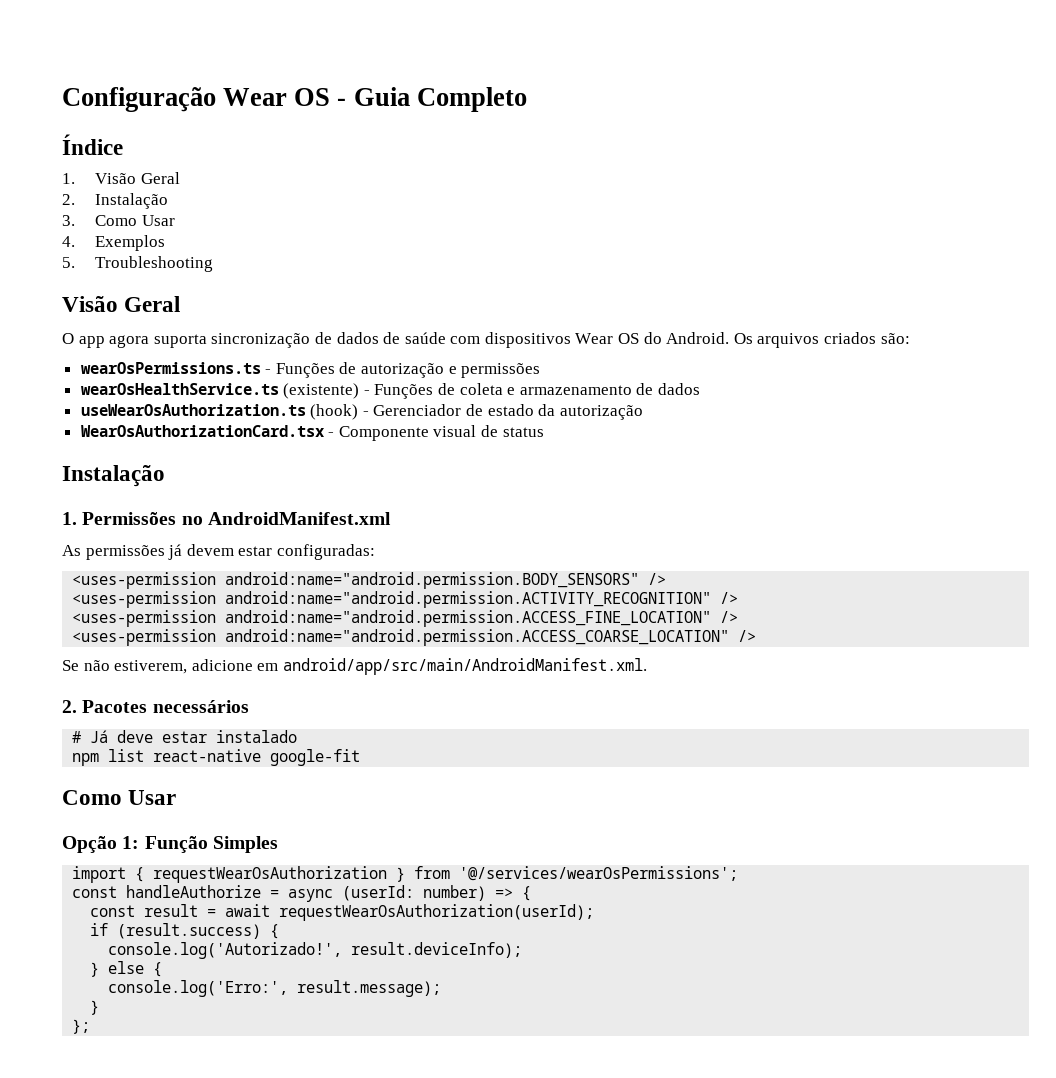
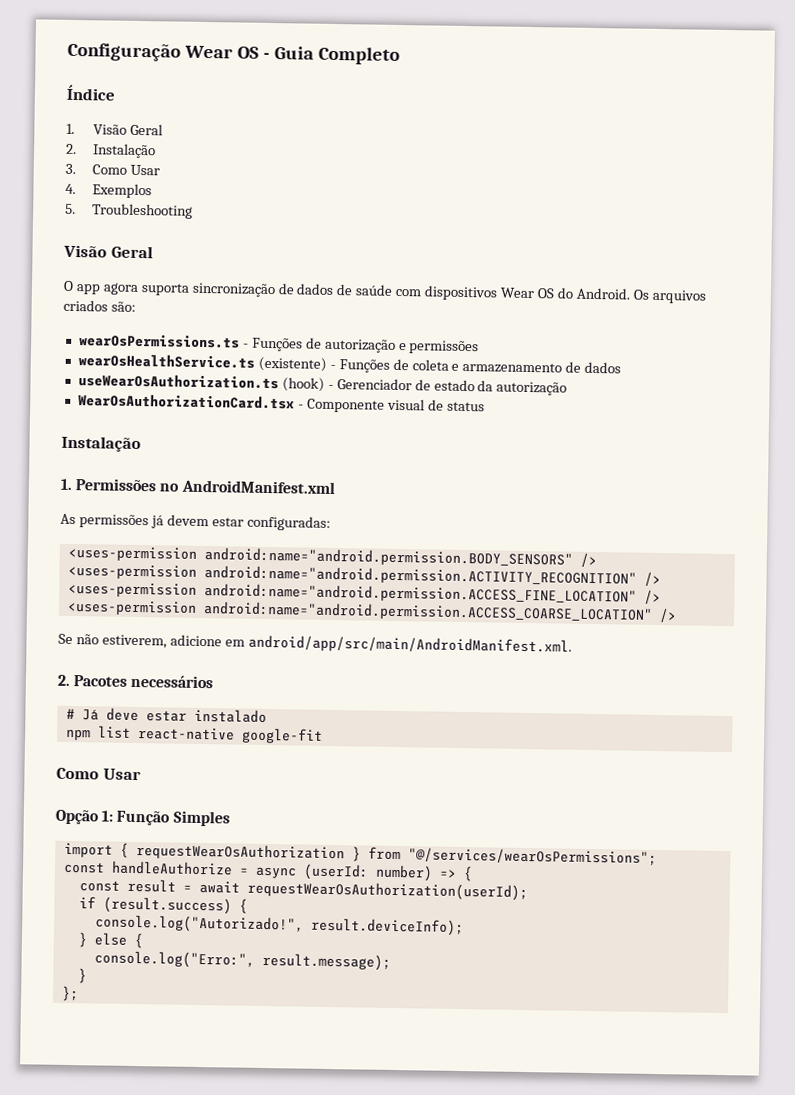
- import { requestWearOsAuthorization } from '@/services/wearOsPermissions';
+ import { requestWearOsAuthorization } from "@/services/wearOsPermissions";
- console.log('Autorizado!', result.deviceInfo);
+ console.log("Autorizado!", result.deviceInfo);
- console.log('Erro:', result.message);
+ console.log("Erro:", result.message);

